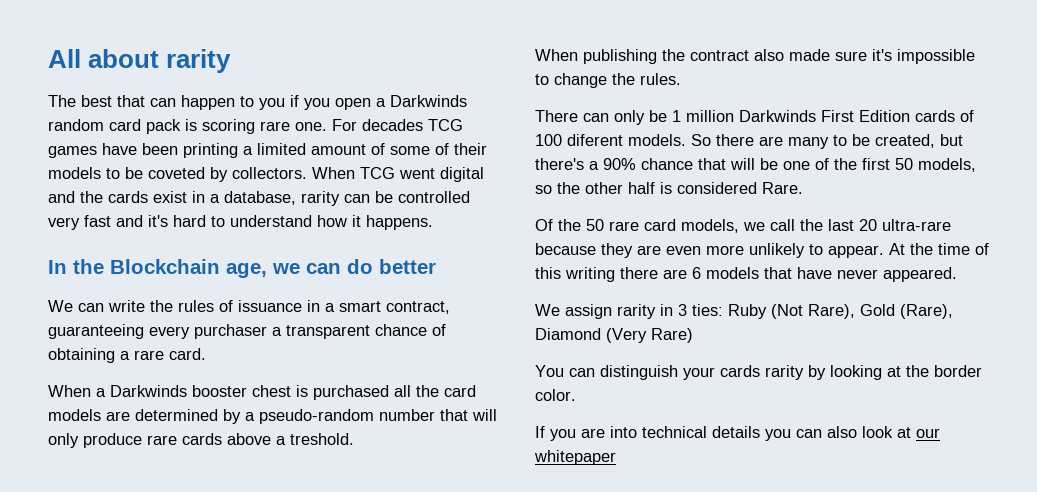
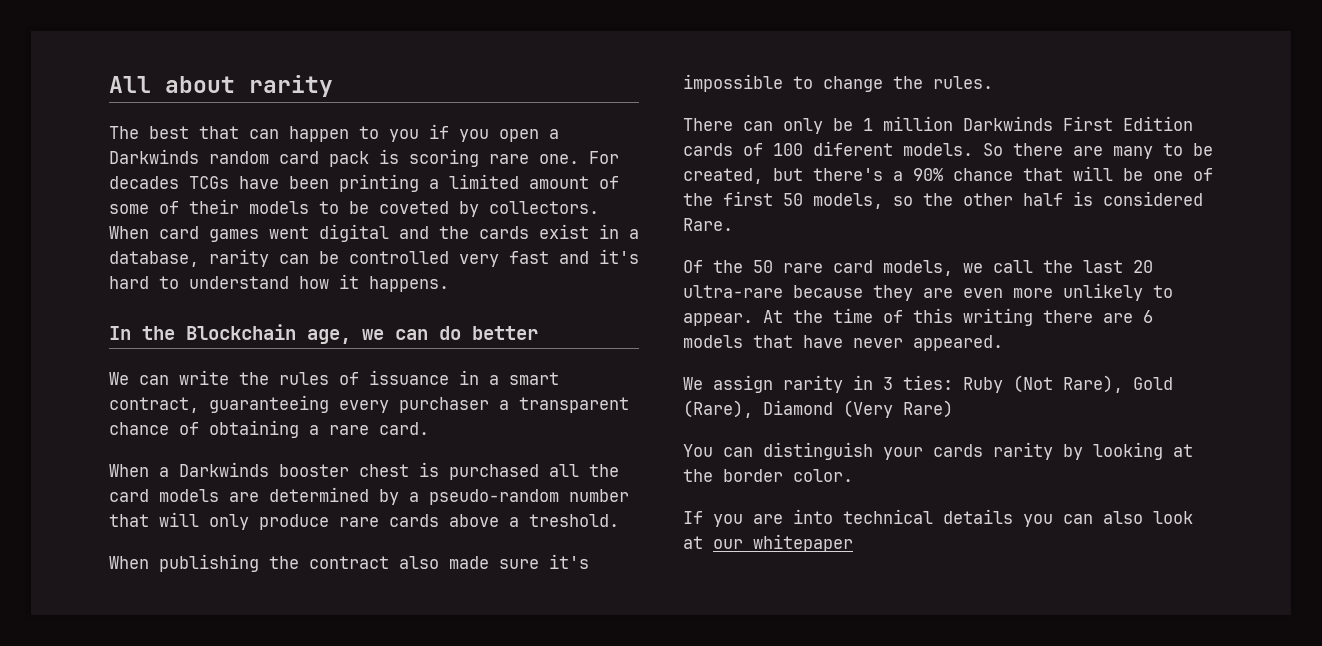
- For decades TCG games have been printing a limited amount of some of their models to be coveted by collectors.
+ For decades TCGs have been printing a limited amount of some of their models to be coveted by collectors.
- When TCG went digital and the cards exist in a database, rarity can be controlled very fast and it's hard to understand how it happens.
+ When card games went digital and the cards exist in a database, rarity can be controlled very fast and it's hard to understand how it happens.

